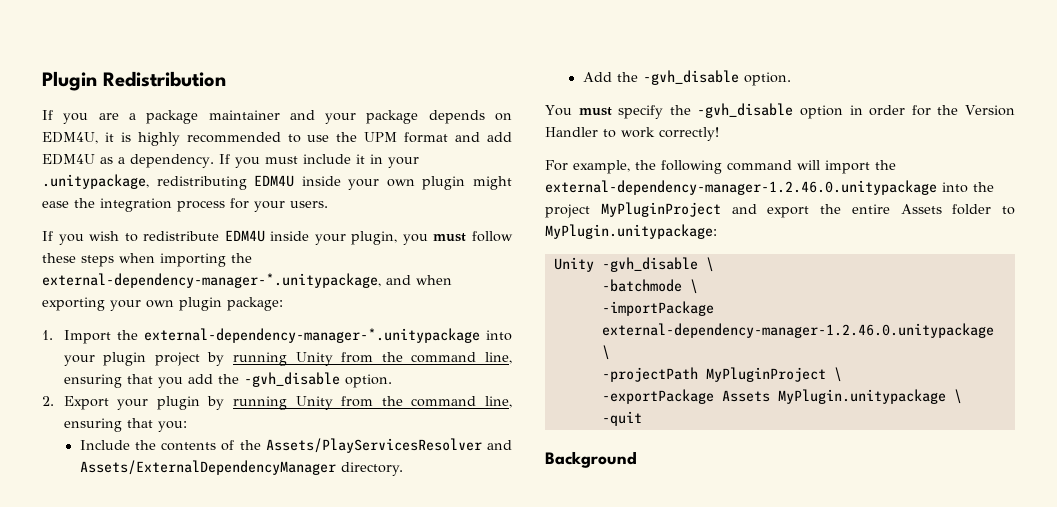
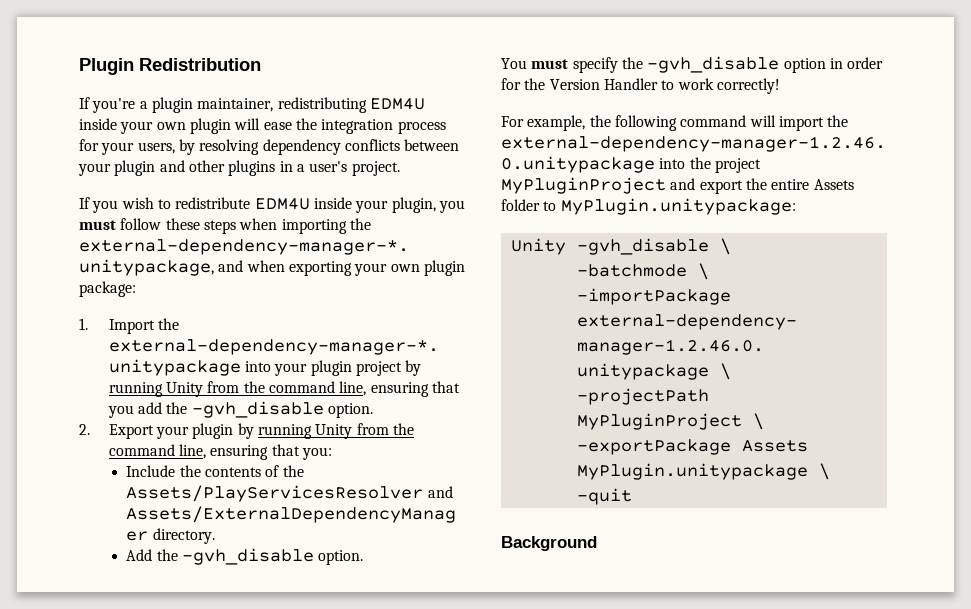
- If you are a package maintainer and your package depends on EDM4U, it is highly recommended to use the UPM format and add EDM4U as a dependency. If you must include it in your .unitypackage, redistributing EDM4U inside your own plugin might ease the integration process for your users.
+ If you're a plugin maintainer, redistributing EDM4U inside your own plugin will ease the integration process for your users, by resolving dependency conflicts between your plugin and other plugins in a user's project.

